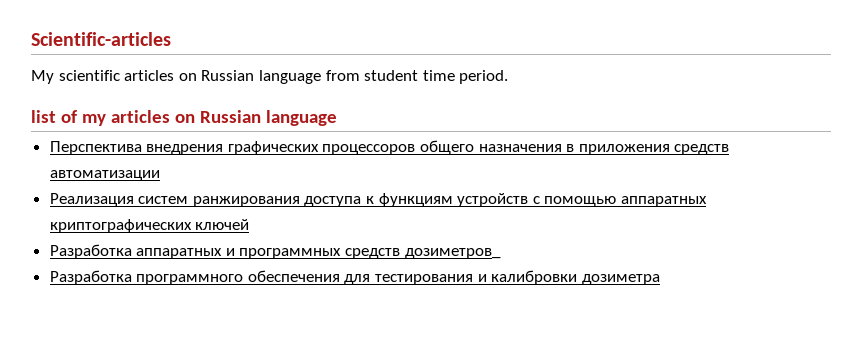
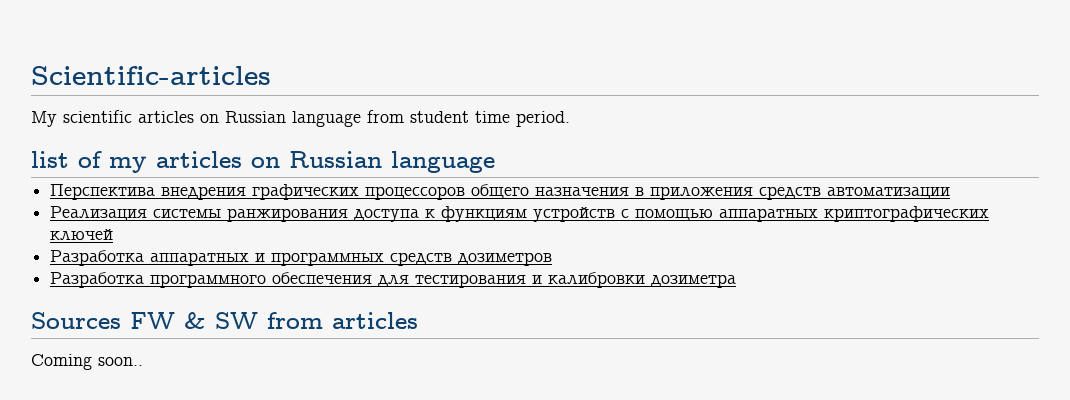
- Реализация систем ранжирования доступа к функциям устройств с помощью аппаратных криптографических ключей
+ Реализация системы ранжирования доступа к функциям устройств с помощью аппаратных криптографических ключей
- Разработка аппаратных и программных средств дозиметров_
+ Разработка аппаратных и программных средств дозиметров
+ Sources FW & SW from articles
+ Coming soon..

